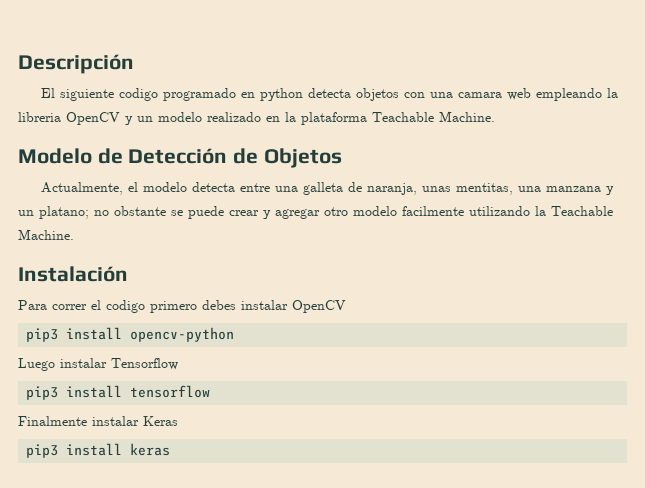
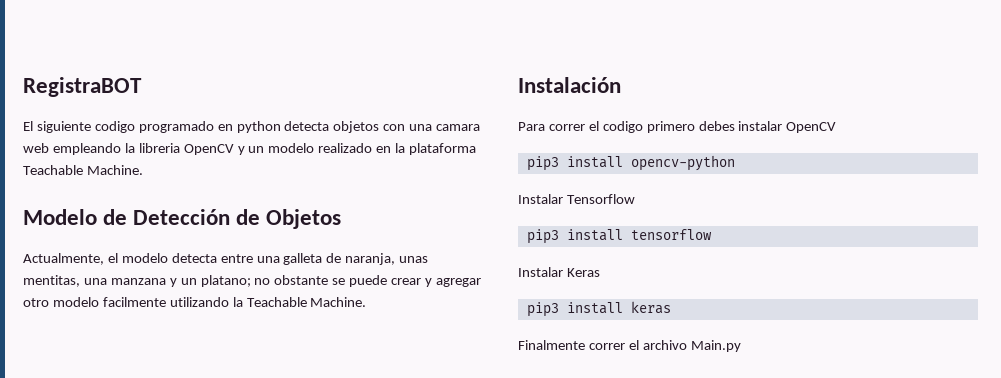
- Descripción
+ RegistraBOT
- Luego instalar Tensorflow
+ Instalar Tensorflow
- Finalmente instalar Keras
+ Instalar Keras
+ Finalmente correr el archivo Main.py

